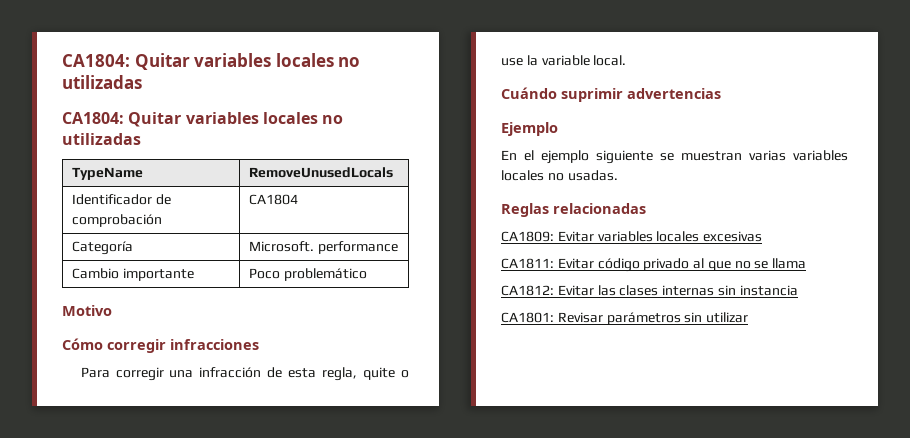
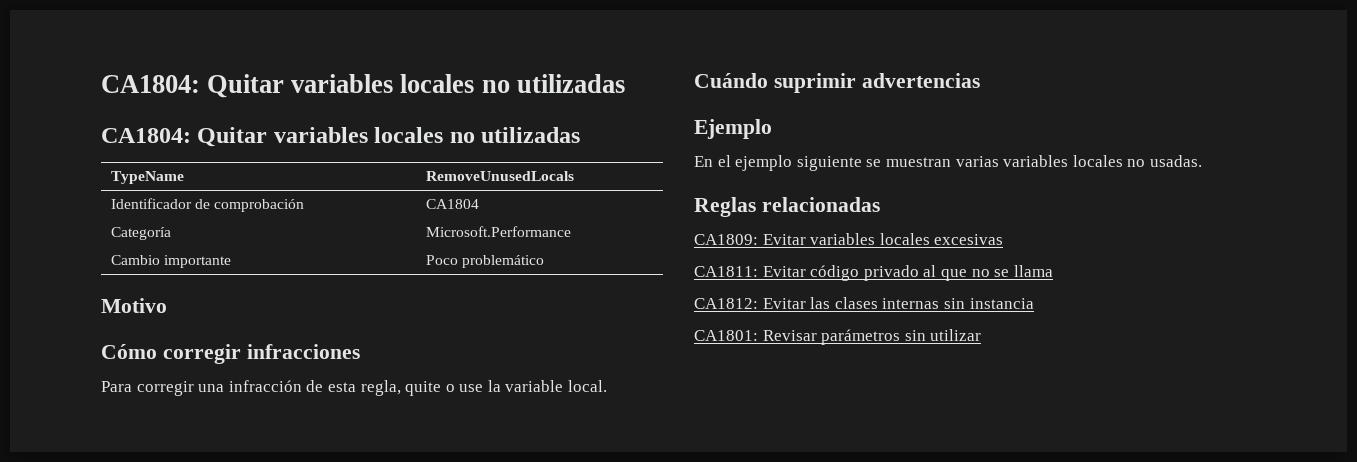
- Categoría | Microsoft. performance
+ Categoría | Microsoft.Performance

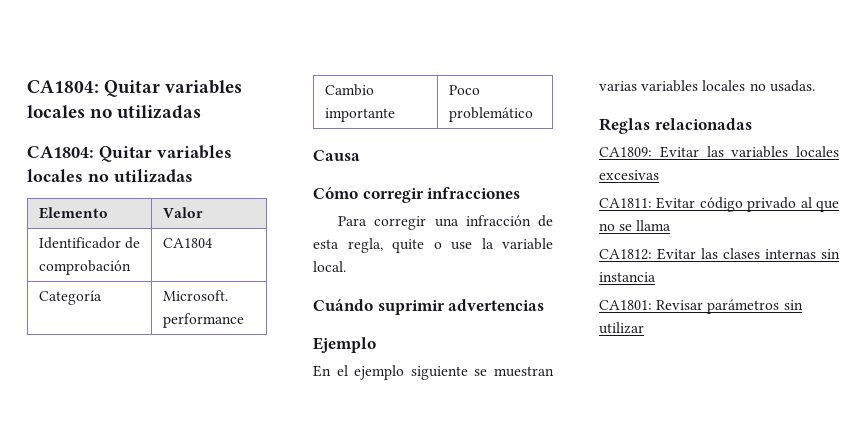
- TypeName | RemoveUnusedLocals
+ Elemento | Valor
- Categoría | Microsoft.Performance
+ Categoría | Microsoft. performance
- Motivo
+ Causa
- CA1809: Evitar variables locales excesivas
+ CA1809: Evitar las variables locales excesivas

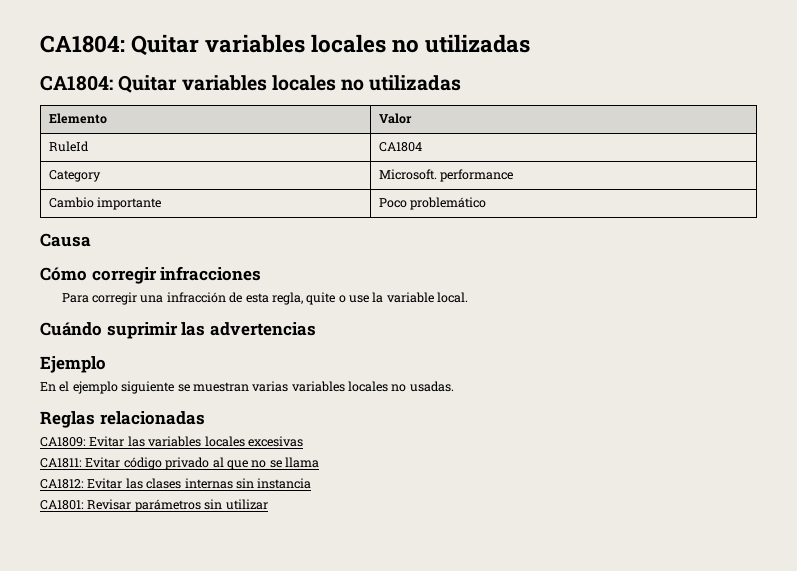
- Identificador de comprobación | CA1804
+ RuleId | CA1804
- Categoría | Microsoft. performance
+ Category | Microsoft. performance
- Cuándo suprimir advertencias
+ Cuándo suprimir las advertencias

